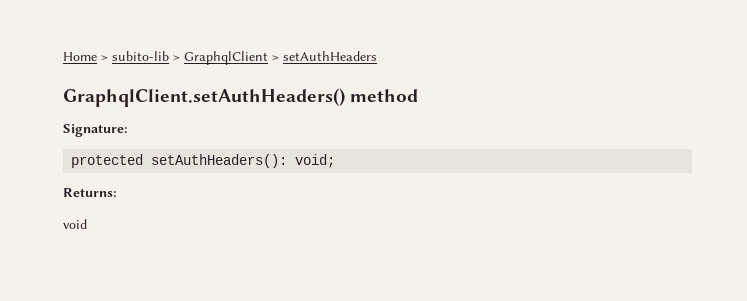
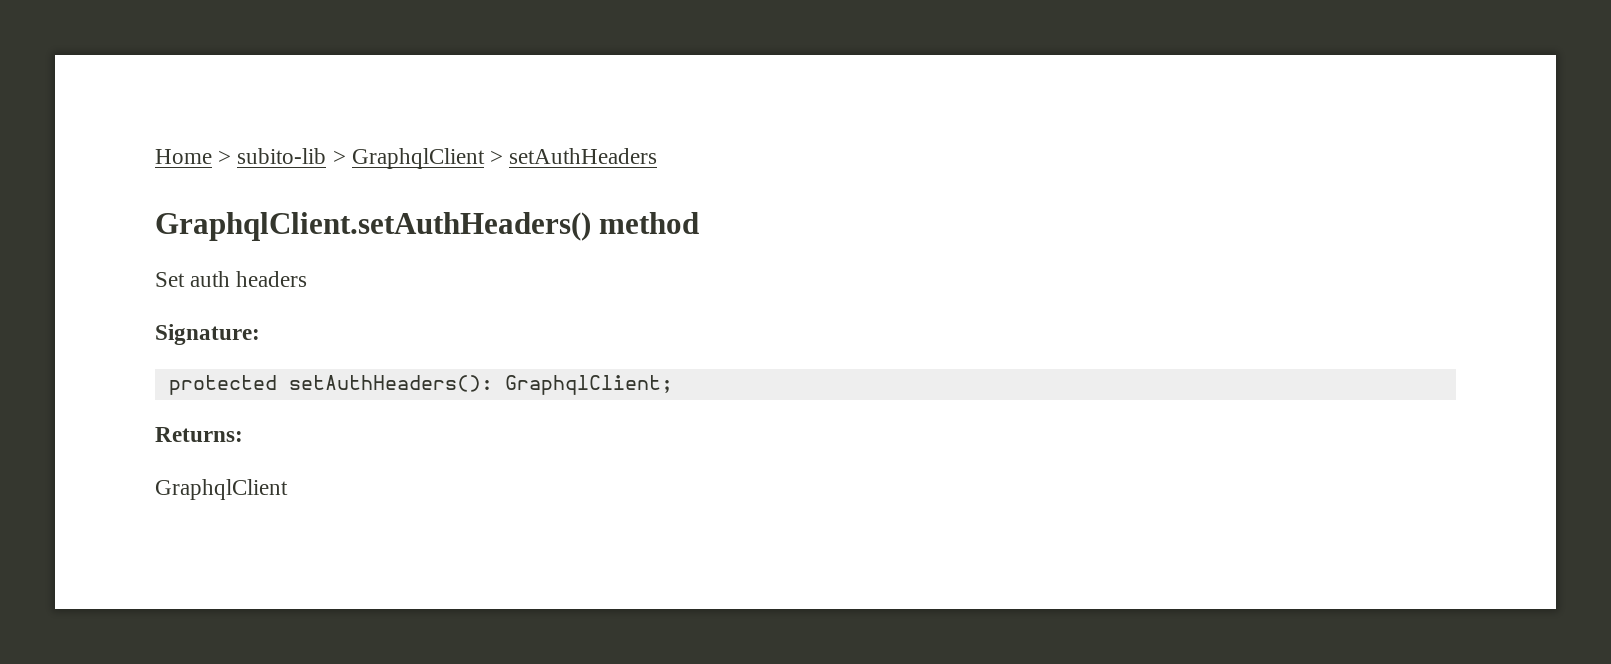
+ Set auth headers
- protected setAuthHeaders(): void;
+ protected setAuthHeaders(): GraphqlClient;
  Returns:
- void
+ GraphqlClient

